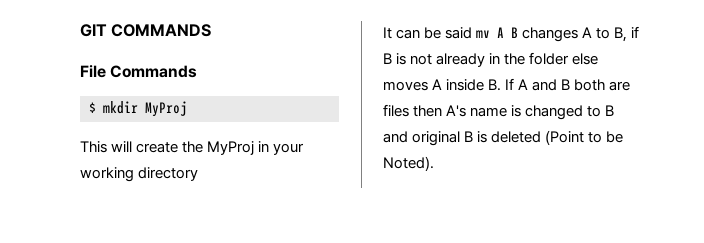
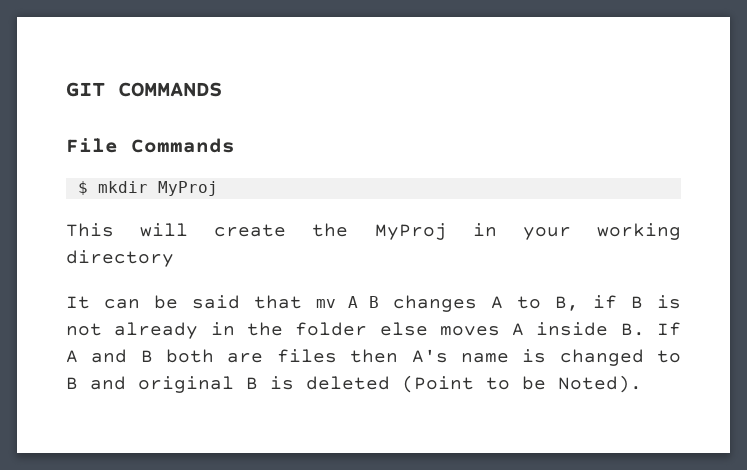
- It can be said mv A B changes A to B, if B is not already in the folder else moves A inside B. If A and B both are files then A's name is changed to B and original B is deleted (Point to be Noted).
+ It can be said that mv A B changes A to B, if B is not already in the folder else moves A inside B. If A and B both are files then A's name is changed to B and original B is deleted (Point to be Noted).

